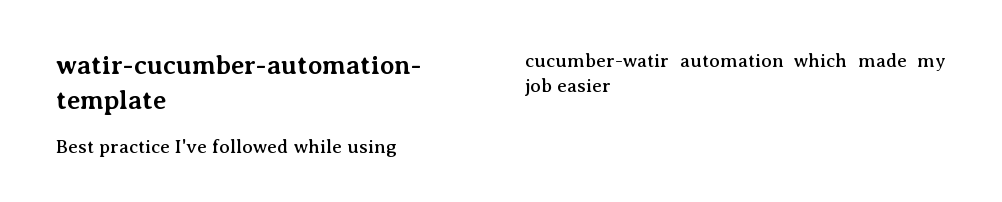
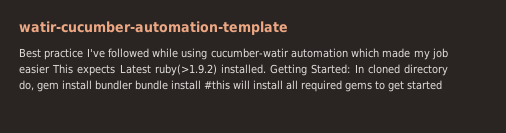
- Best practice I've followed while using cucumber-watir automation which made my job easier
+ Best practice I've followed while using cucumber-watir automation which made my job easier This expects Latest ruby(>1.9.2) installed. Getting Started: In cloned directory do, gem install bundler bundle install #this will install all required gems to get started

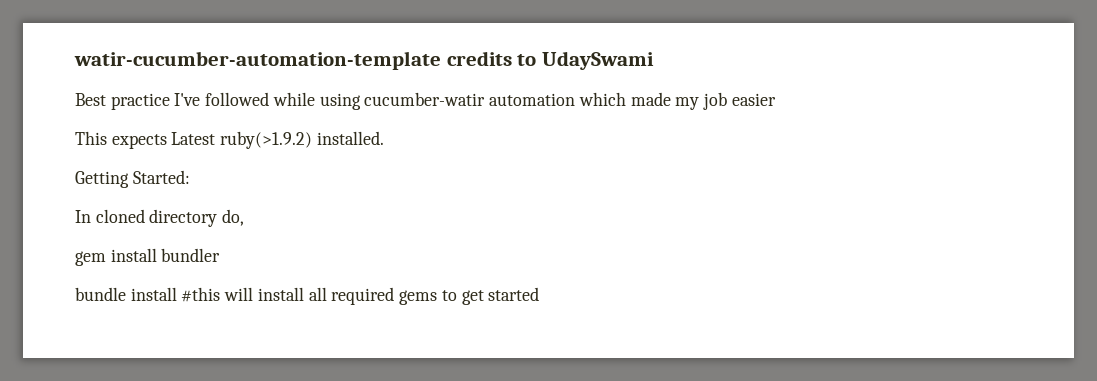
- watir-cucumber-automation-template
+ watir-cucumber-automation-template credits to UdaySwami
- Best practice I've followed while using cucumber-watir automation which made my job easier This expects Latest ruby(>1.9.2) installed. Getting Started: In cloned directory do, gem install bundler bundle install #this will install all required gems to get started
+ Best practice I've followed while using cucumber-watir automation which made my job easier
+ This expects Latest ruby(>1.9.2) installed.
+ Getting Started:
+ In cloned directory do,
+ gem install bundler
+ bundle install #this will install all required gems to get started

